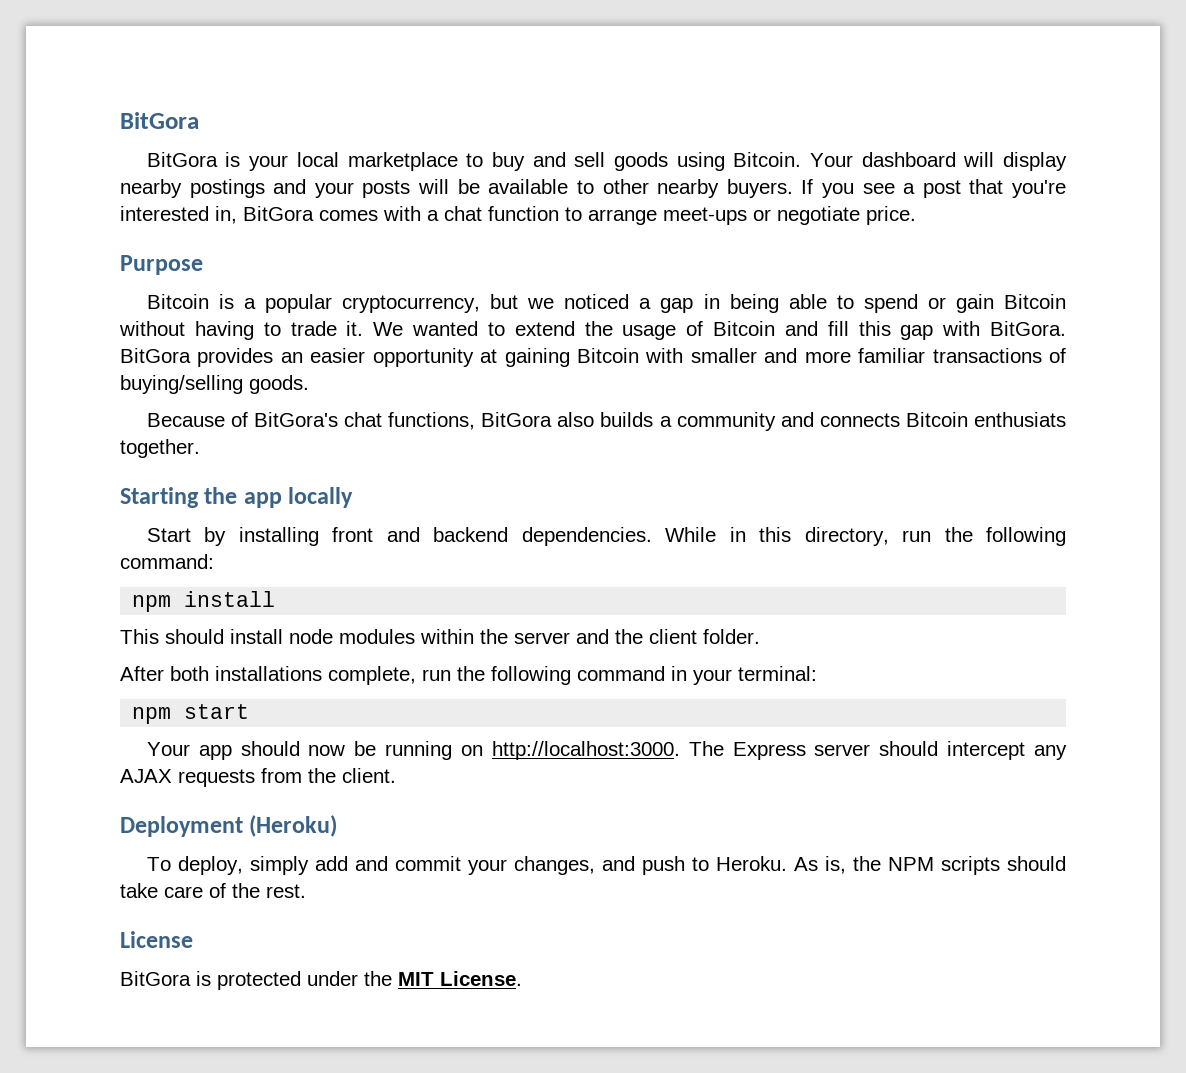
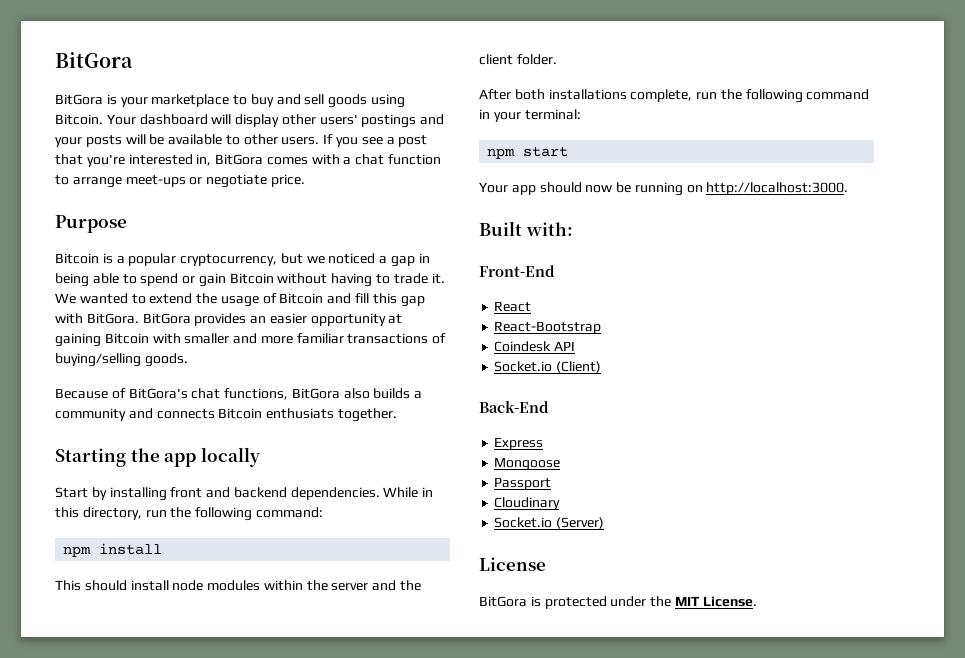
- BitGora is your local marketplace to buy and sell goods using Bitcoin.
+ BitGora is your marketplace to buy and sell goods using Bitcoin.
- Your dashboard will display nearby postings and your posts will be available to other nearby buyers.
+ Your dashboard will display other users' postings and your posts will be available to other users.
- Your app should now be running on http://localhost:3000. The Express server should intercept any AJAX requests from the client.
- Deployment (Heroku)
- To deploy, simply add and commit your changes, and push to Heroku. As is, the NPM scripts should take care of the rest.
+ Your app should now be running on http://localhost:3000.
+ Built with:
+ Front-End
+ React
+ React-Bootstrap
+ Coindesk API
+ Socket.io (Client)
+ Back-End
+ Express
+ Mongoose
+ Passport
+ Cloudinary
+ Socket.io (Server)

